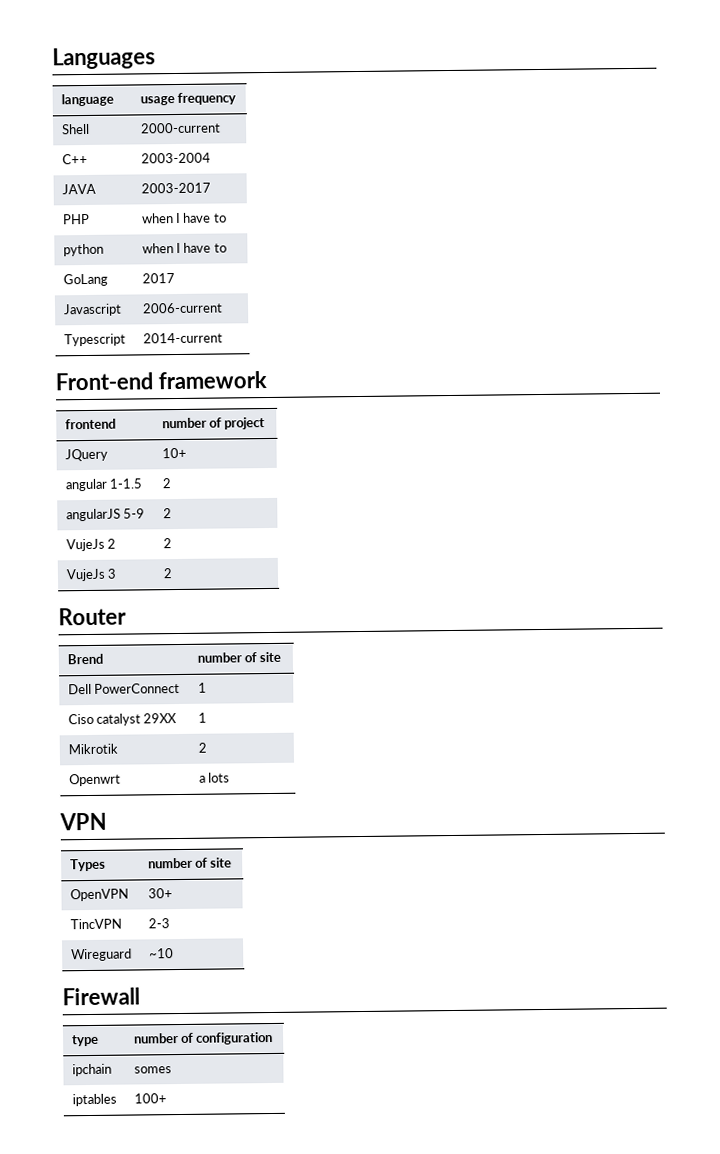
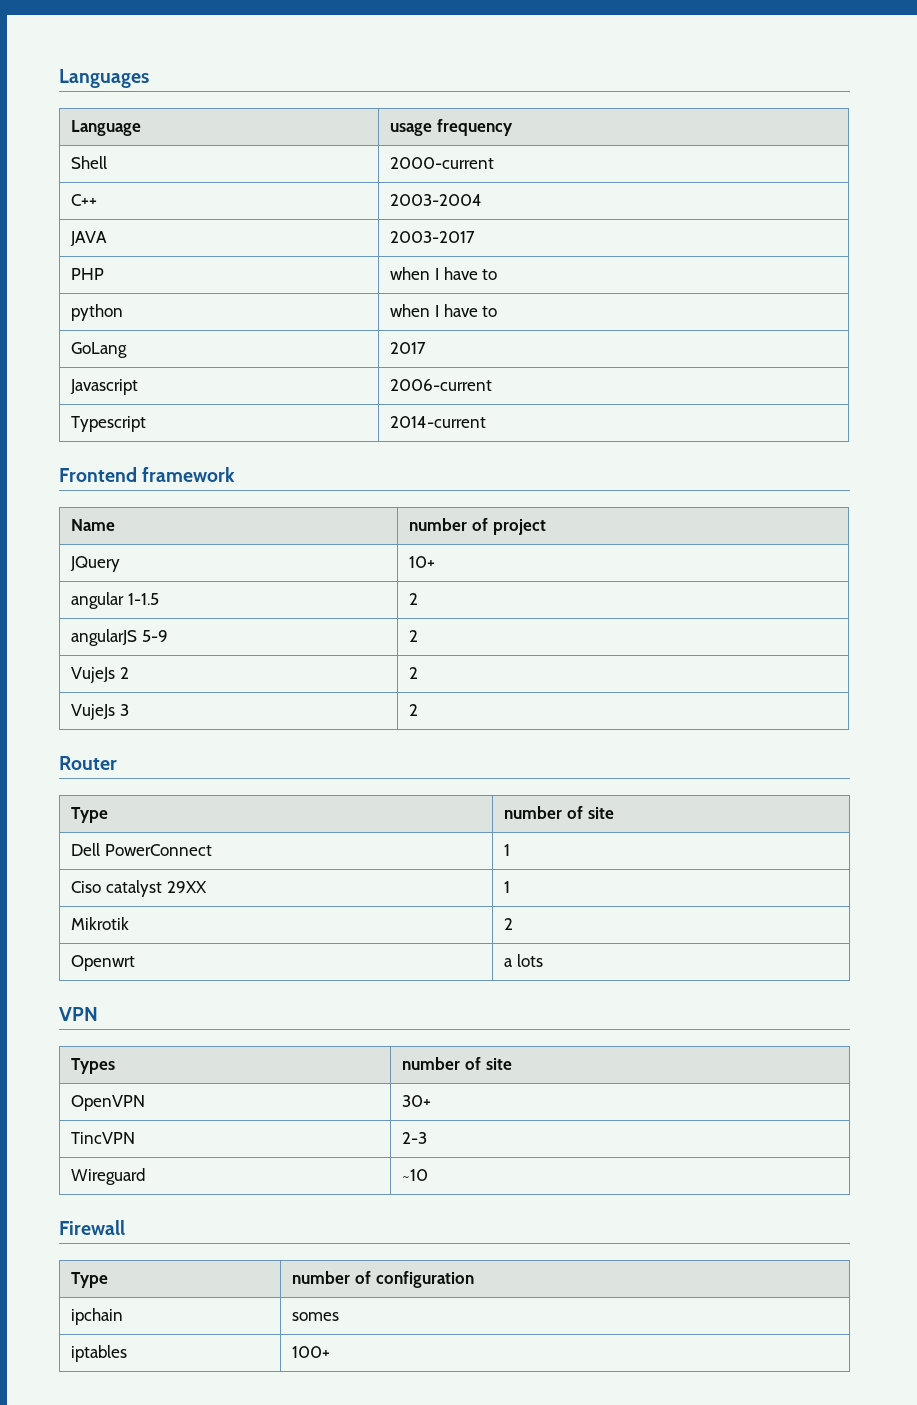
- language | usage frequency
+ Language | usage frequency
- Front-end framework
+ Frontend framework
- frontend | number of project
+ Name | number of project
- Brend | number of site
+ Type | number of site
- type | number of configuration
+ Type | number of configuration

